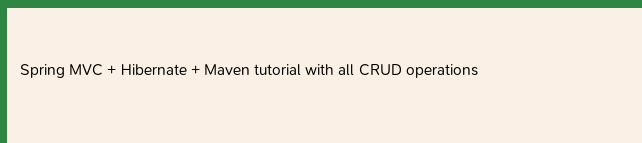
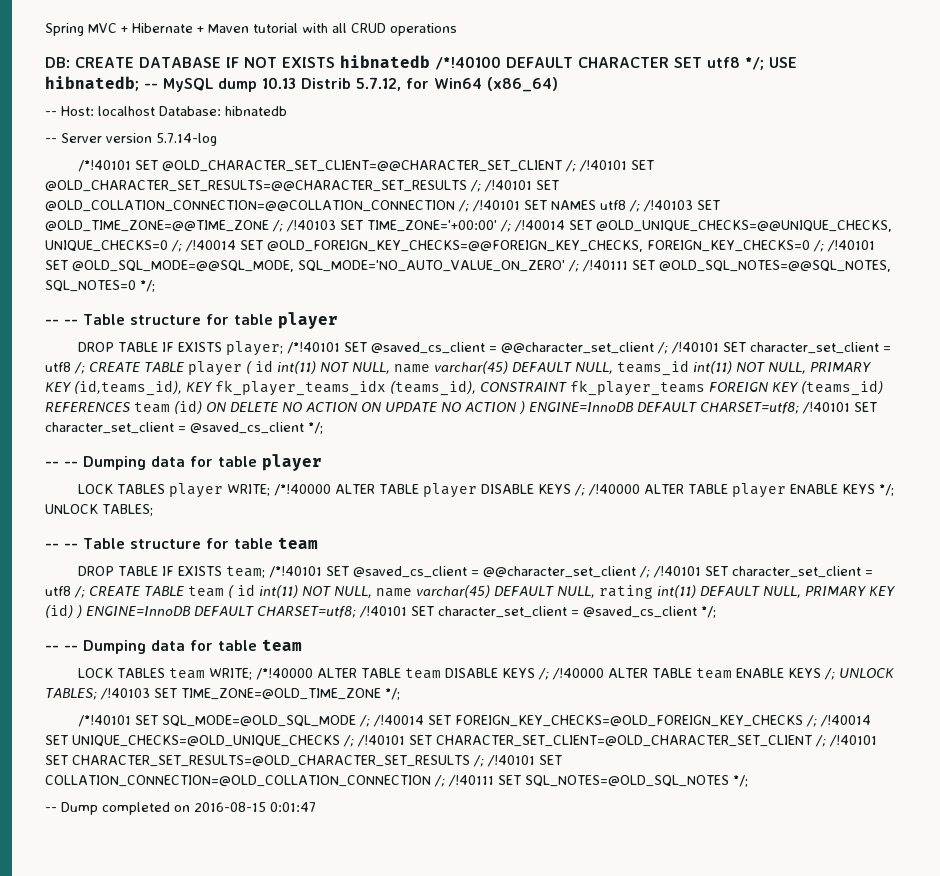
+ DB: CREATE DATABASE IF NOT EXISTS hibnatedb /*!40100 DEFAULT CHARACTER SET utf8 */; USE hibnatedb; -- MySQL dump 10.13 Distrib 5.7.12, for Win64 (x86_64)
+ -- Host: localhost Database: hibnatedb
+ -- Server version 5.7.14-log
+ /*!40101 SET @OLD_CHARACTER_SET_CLIENT=@@CHARACTER_SET_CLIENT /; /!40101 SET @OLD_CHARACTER_SET_RESULTS=@@CHARACTER_SET_RESULTS /; /!40101 SET @OLD_COLLATION_CONNECTION=@@COLLATION_CONNECTION /; /!40101 SET NAMES utf8 /; /!40103 SET @OLD_TIME_ZONE=@@TIME_ZONE /; /!40103 SET TIME_ZONE='+00:00' /; /!40014 SET @OLD_UNIQUE_CHECKS=@@UNIQUE_CHECKS, UNIQUE_CHECKS=0 /; /!40014 SET @OLD_FOREIGN_KEY_CHECKS=@@FOREIGN_KEY_CHECKS, FOREIGN_KEY_CHECKS=0 /; /!40101 SET @OLD_SQL_MODE=@@SQL_MODE, SQL_MODE='NO_AUTO_VALUE_ON_ZERO' /; /!40111 SET @OLD_SQL_NOTES=@@SQL_NOTES, SQL_NOTES=0 */;
+ -- -- Table structure for table player
+ DROP TABLE IF EXISTS player; /*!40101 SET @saved_cs_client = @@character_set_client /; /!40101 SET character_set_client = utf8 /; CREATE TABLE player ( id int(11) NOT NULL, name varchar(45) DEFAULT NULL, teams_id int(11) NOT NULL, PRIMARY KEY (id,teams_id), KEY fk_player_teams_idx (teams_id), CONSTRAINT fk_player_teams FOREIGN KEY (teams_id) REFERENCES team (id) ON DELETE NO ACTION ON UPDATE NO ACTION ) ENGINE=InnoDB DEFAULT CHARSET=utf8; /!40101 SET character_set_client = @saved_cs_client */;
+ -- -- Dumping data for table player
+ LOCK TABLES player WRITE; /*!40000 ALTER TABLE player DISABLE KEYS /; /!40000 ALTER TABLE player ENABLE KEYS */; UNLOCK TABLES;
+ -- -- Table structure for table team
+ DROP TABLE IF EXISTS team; /*!40101 SET @saved_cs_client = @@character_set_client /; /!40101 SET character_set_client = utf8 /; CREATE TABLE team ( id int(11) NOT NULL, name varchar(45) DEFAULT NULL, rating int(11) DEFAULT NULL, PRIMARY KEY (id) ) ENGINE=InnoDB DEFAULT CHARSET=utf8; /!40101 SET character_set_client = @saved_cs_client */;
+ -- -- Dumping data for table team
+ LOCK TABLES team WRITE; /*!40000 ALTER TABLE team DISABLE KEYS /; /!40000 ALTER TABLE team ENABLE KEYS /; UNLOCK TABLES; /!40103 SET TIME_ZONE=@OLD_TIME_ZONE */;
+ /*!40101 SET SQL_MODE=@OLD_SQL_MODE /; /!40014 SET FOREIGN_KEY_CHECKS=@OLD_FOREIGN_KEY_CHECKS /; /!40014 SET UNIQUE_CHECKS=@OLD_UNIQUE_CHECKS /; /!40101 SET CHARACTER_SET_CLIENT=@OLD_CHARACTER_SET_CLIENT /; /!40101 SET CHARACTER_SET_RESULTS=@OLD_CHARACTER_SET_RESULTS /; /!40101 SET COLLATION_CONNECTION=@OLD_COLLATION_CONNECTION /; /!40111 SET SQL_NOTES=@OLD_SQL_NOTES */;
+ -- Dump completed on 2016-08-15 0:01:47

